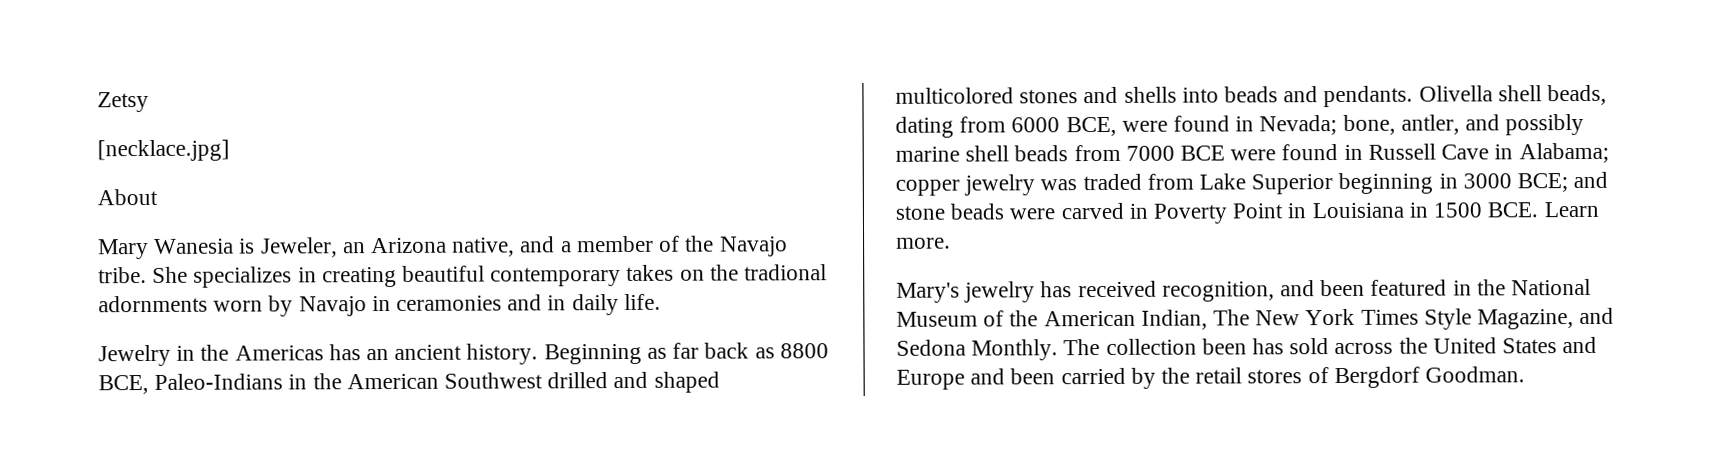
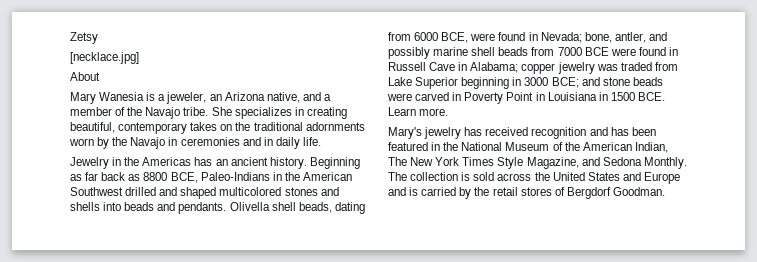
- Mary Wanesia is Jeweler, an Arizona native, and a member of the Navajo tribe.
+ Mary Wanesia is a jeweler, an Arizona native, and a member of the Navajo tribe.
- She specializes in creating beautiful contemporary takes on the tradional adornments worn by Navajo in ceramonies and in daily life.
+ She specializes in creating beautiful, contemporary takes on the traditional adornments worn by the Navajo in ceremonies and in daily life.
- Mary's jewelry has received recognition, and been featured in the National Museum of the American Indian, The New York Times Style Magazine, and Sedona Monthly.
+ Mary's jewelry has received recognition and has been featured in the National Museum of the American Indian, The New York Times Style Magazine, and Sedona Monthly.
- The collection been has sold across the United States and Europe and been carried by the retail stores of Bergdorf Goodman.
+ The collection is sold across the United States and Europe and is carried by the retail stores of Bergdorf Goodman.

